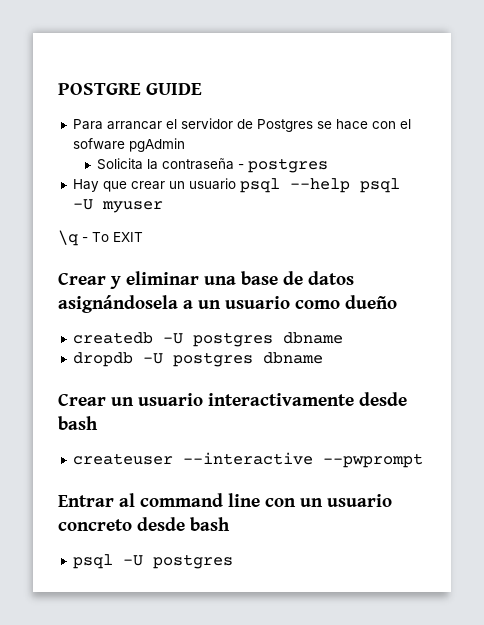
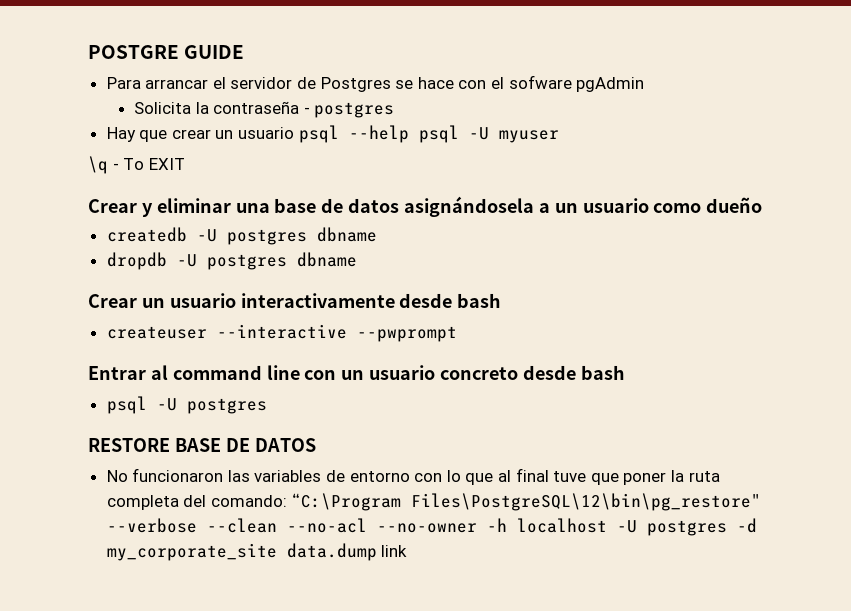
+ RESTORE BASE DE DATOS
+ No funcionaron las variables de entorno con lo que al final tuve que poner la ruta completa del comando: “C:\Program Files\PostgreSQL\12\bin\pg_restore" --verbose --clean --no-acl --no-owner -h localhost -U postgres -d my_corporate_site data.dump link

